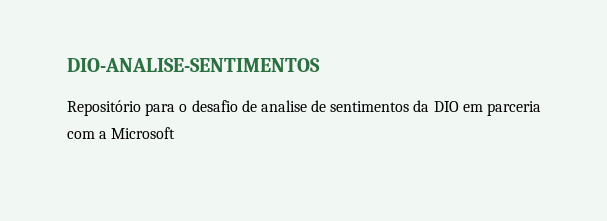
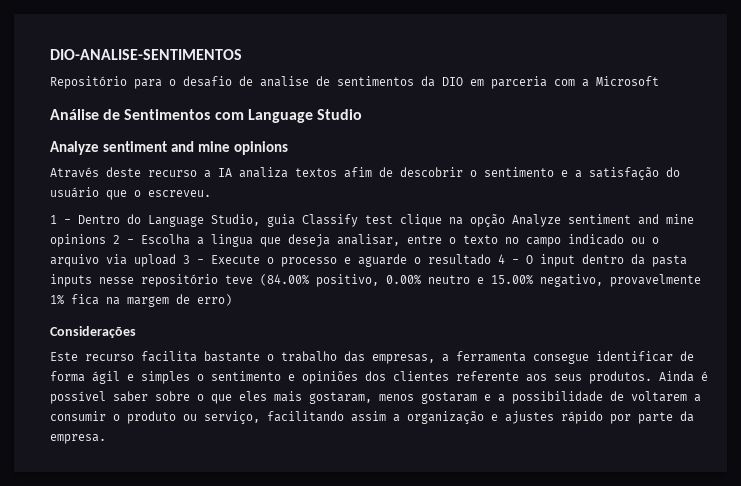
+ Análise de Sentimentos com Language Studio
+ Analyze sentiment and mine opinions
+ Através deste recurso a IA analiza textos afim de descobrir o sentimento e a satisfação do usuário que o escreveu.
+ 1 - Dentro do Language Studio, guia Classify test clique na opção Analyze sentiment and mine opinions 2 - Escolha a lingua que deseja analisar, entre o texto no campo indicado ou o arquivo via upload 3 - Execute o processo e aguarde o resultado 4 - O input dentro da pasta inputs nesse repositório teve (84.00% positivo, 0.00% neutro e 15.00% negativo, provavelmente 1% fica na margem de erro)
+ Considerações
+ Este recurso facilita bastante o trabalho das empresas, a ferramenta consegue identificar de forma ágil e simples o sentimento e opiniões dos clientes referente aos seus produtos. Ainda é possível saber sobre o que eles mais gostaram, menos gostaram e a possibilidade de voltarem a consumir o produto ou serviço, facilitando assim a organização e ajustes rápido por parte da empresa.

